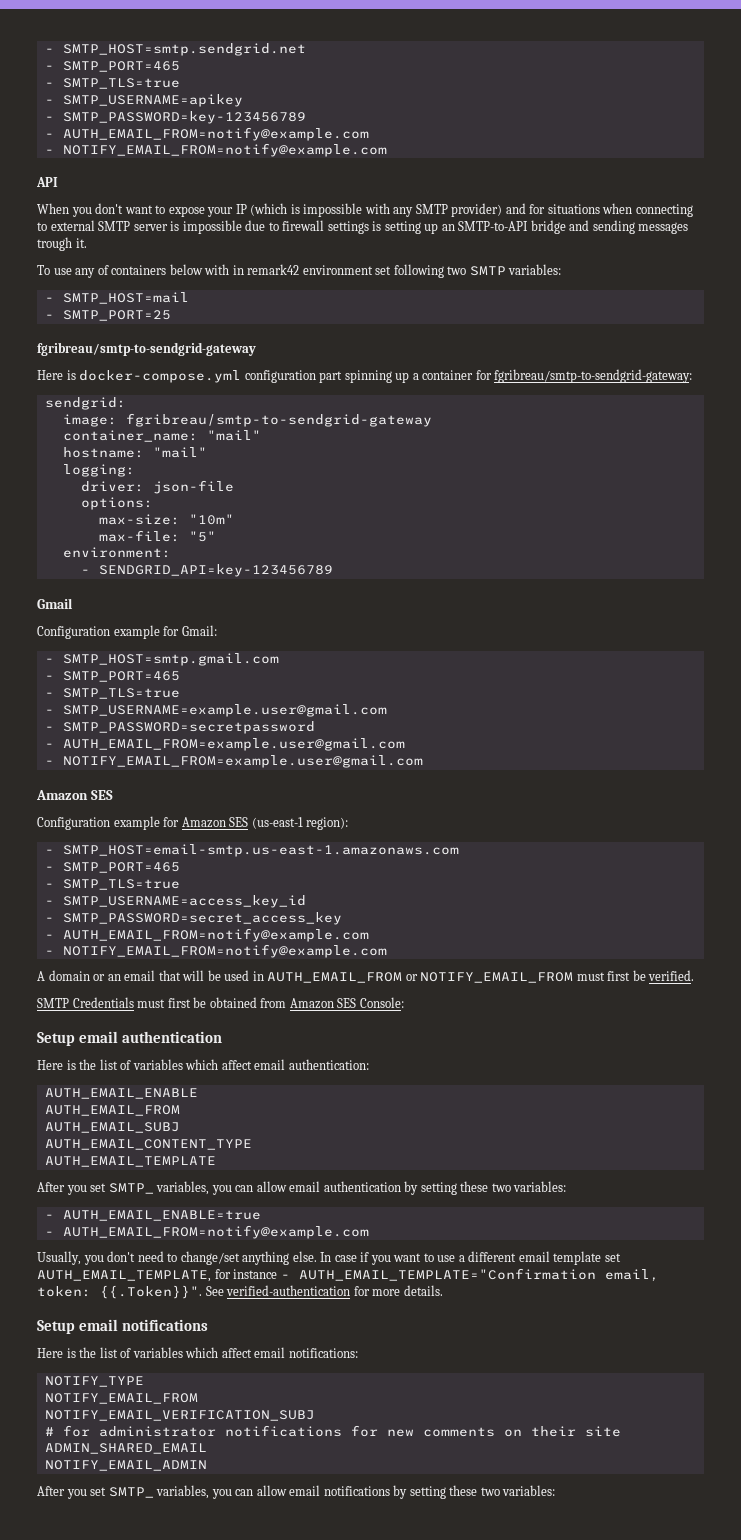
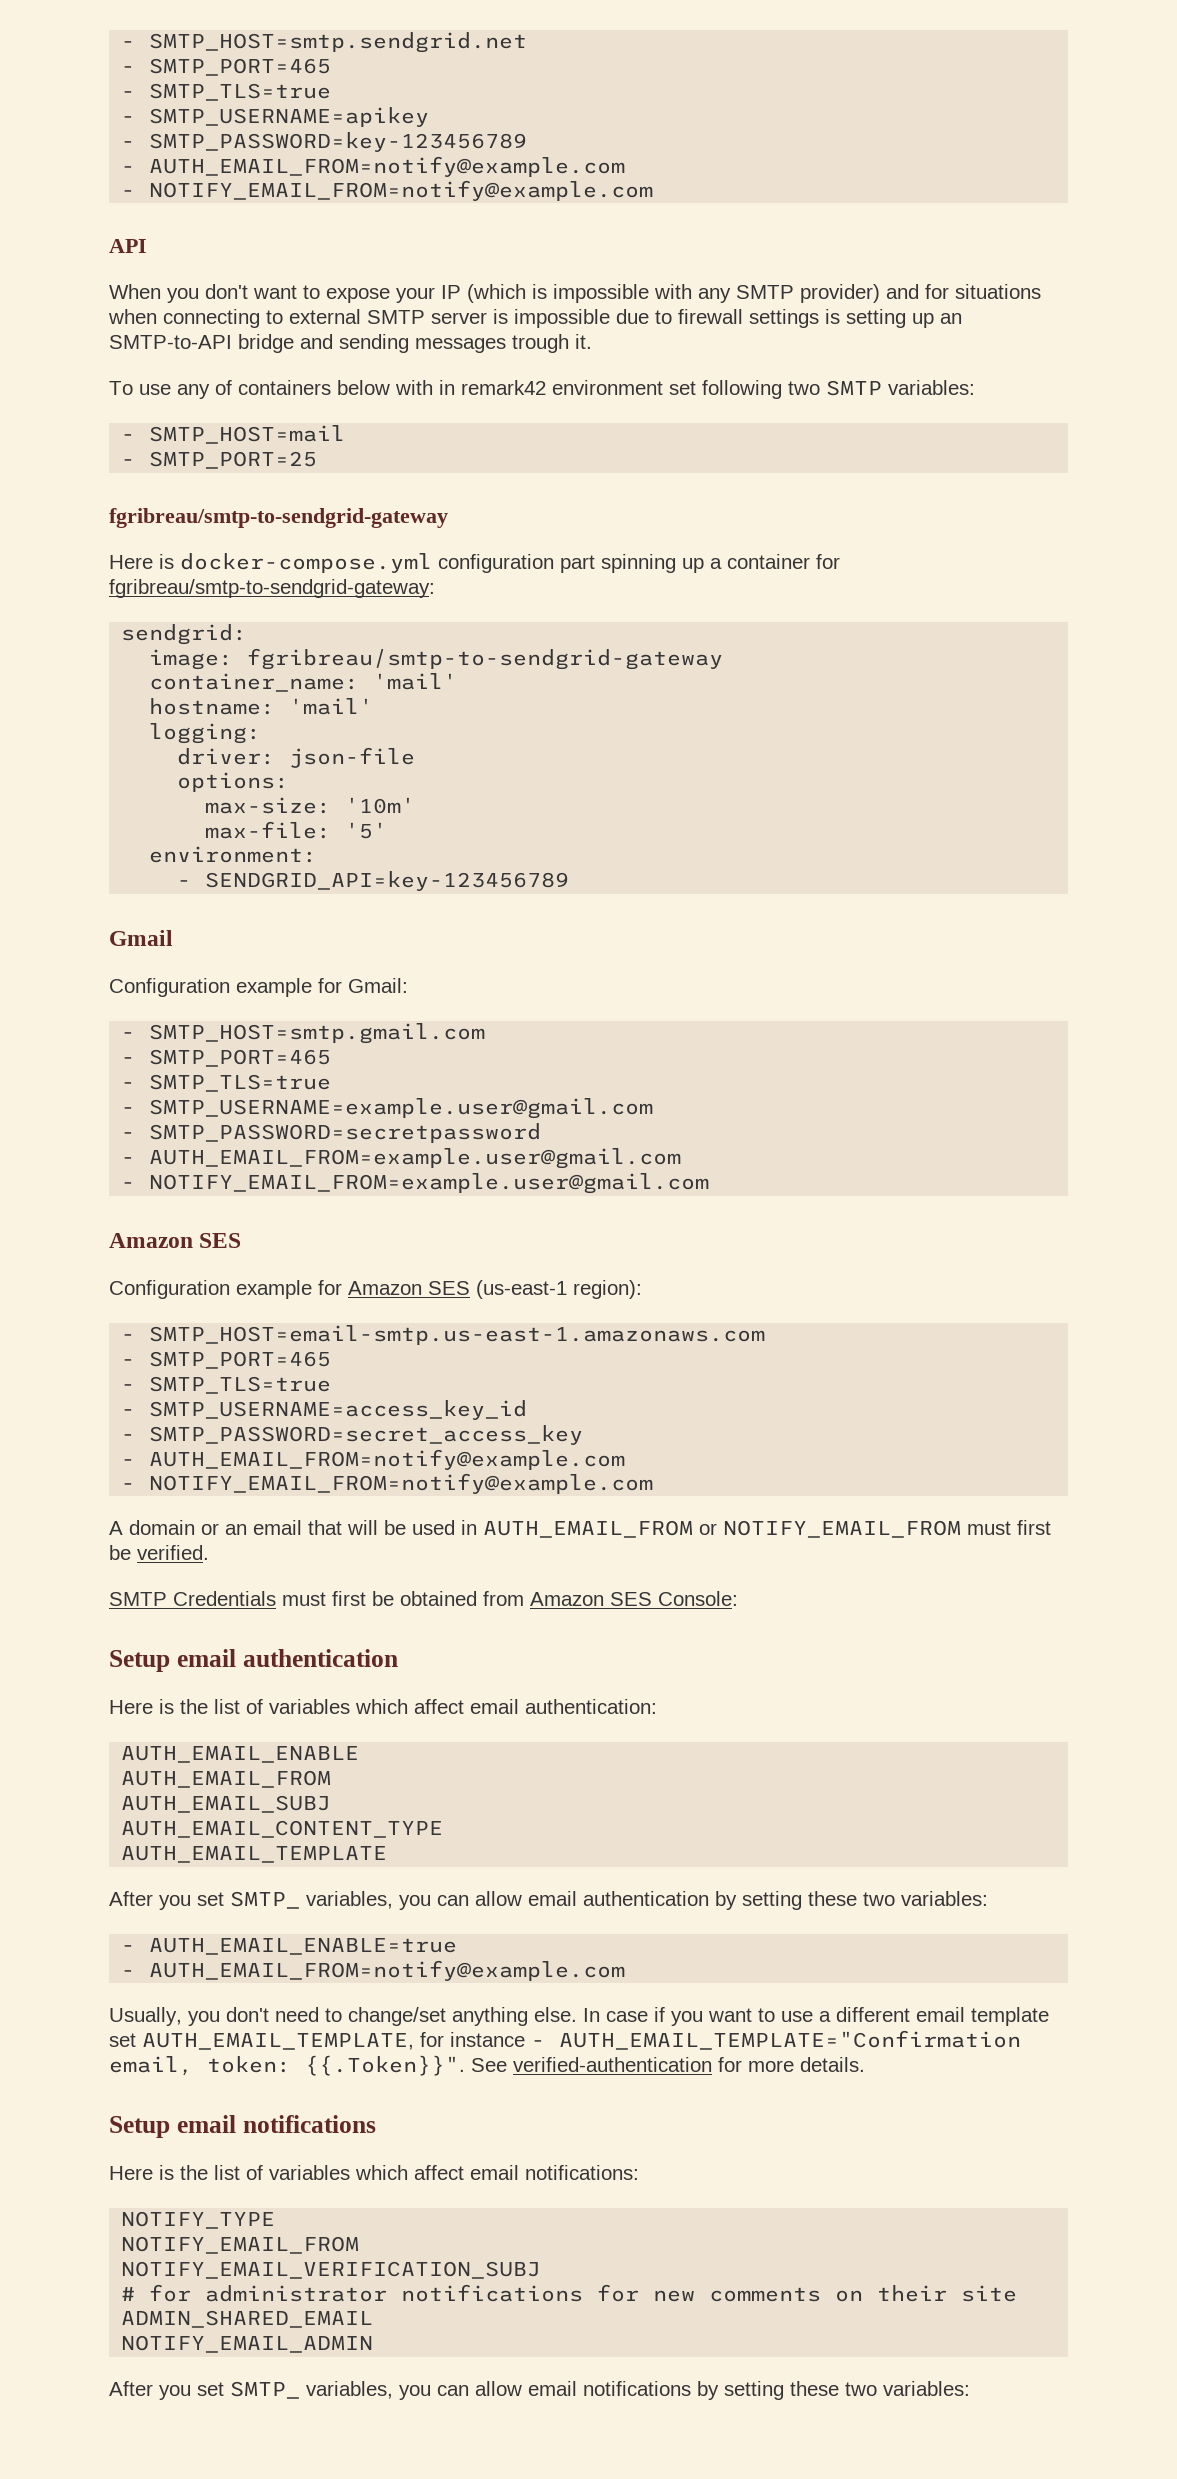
- container_name: "mail"
+ container_name: 'mail'
- hostname: "mail"
+ hostname: 'mail'
- max-size: "10m"
+ max-size: '10m'
- max-file: "5"
+ max-file: '5'

